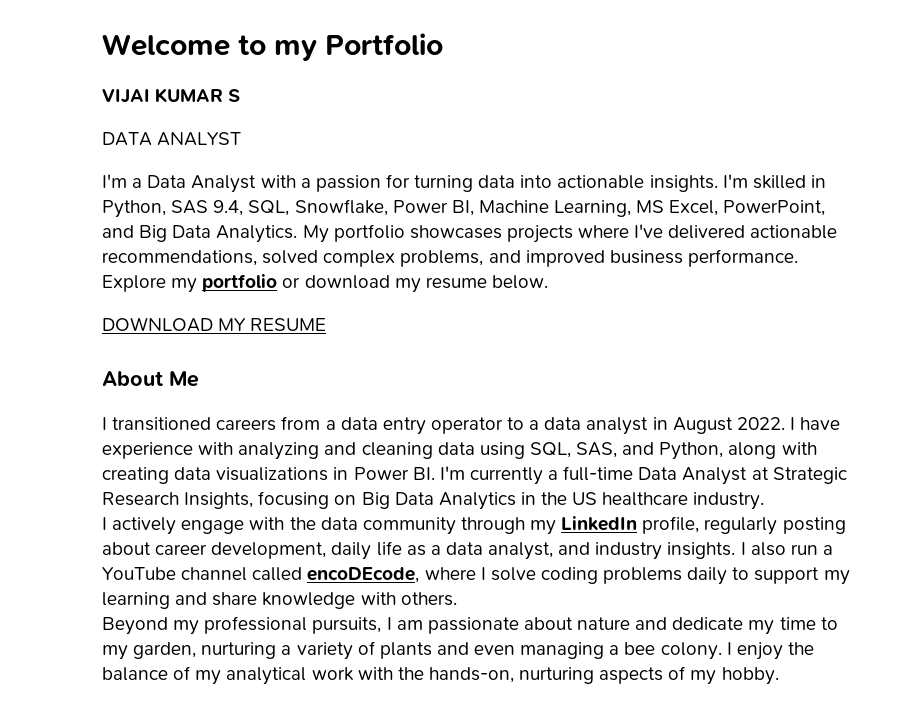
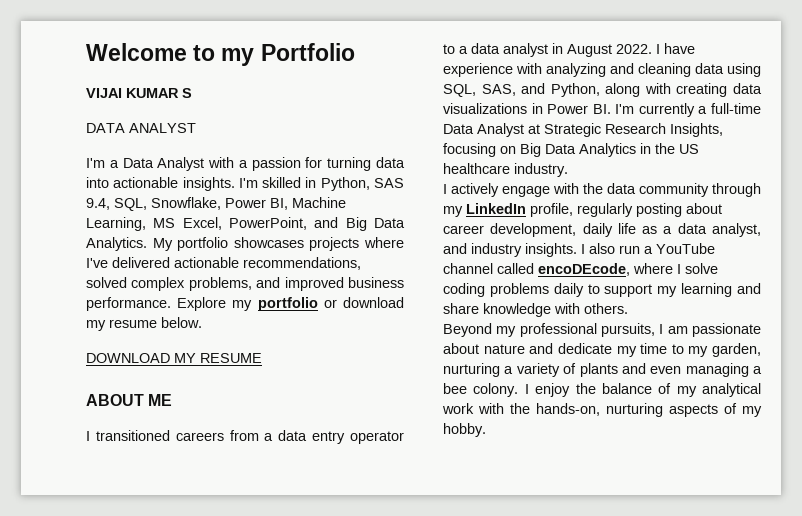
- About Me
+ ABOUT ME

